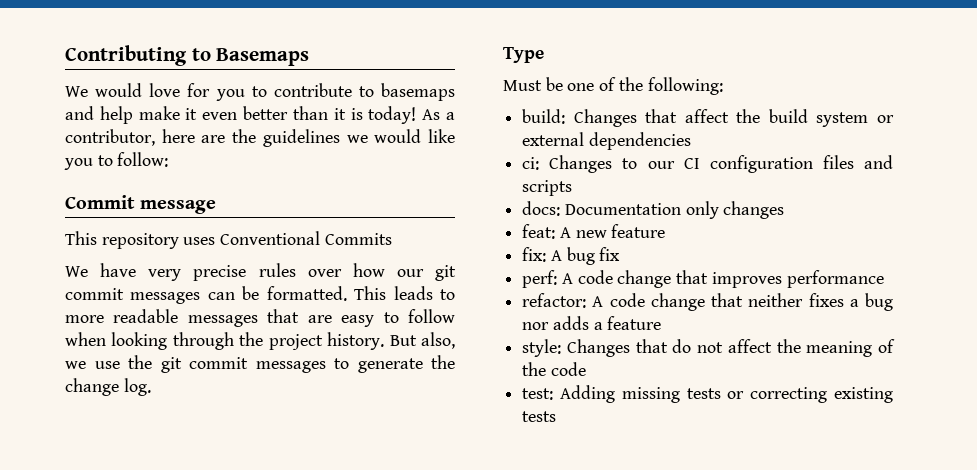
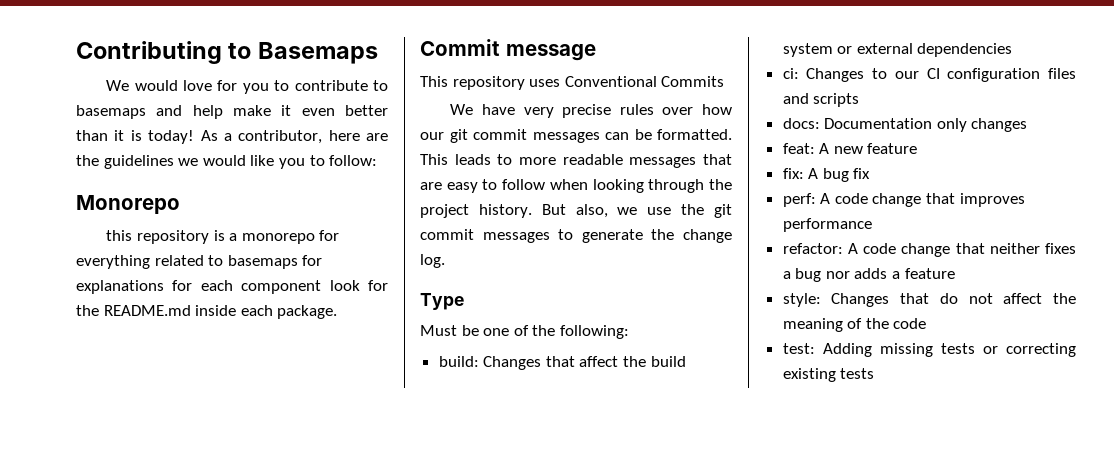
+ Monorepo
+ this repository is a monorepo for everything related to basemaps for explanations for each component look for the README.md inside each package.

